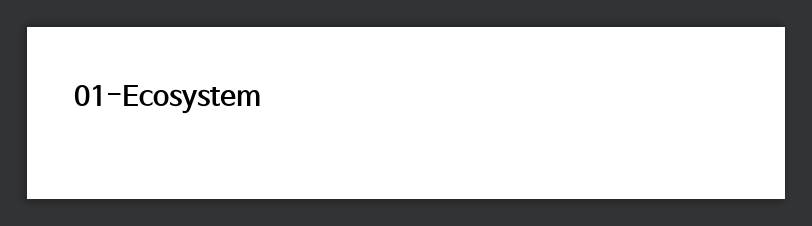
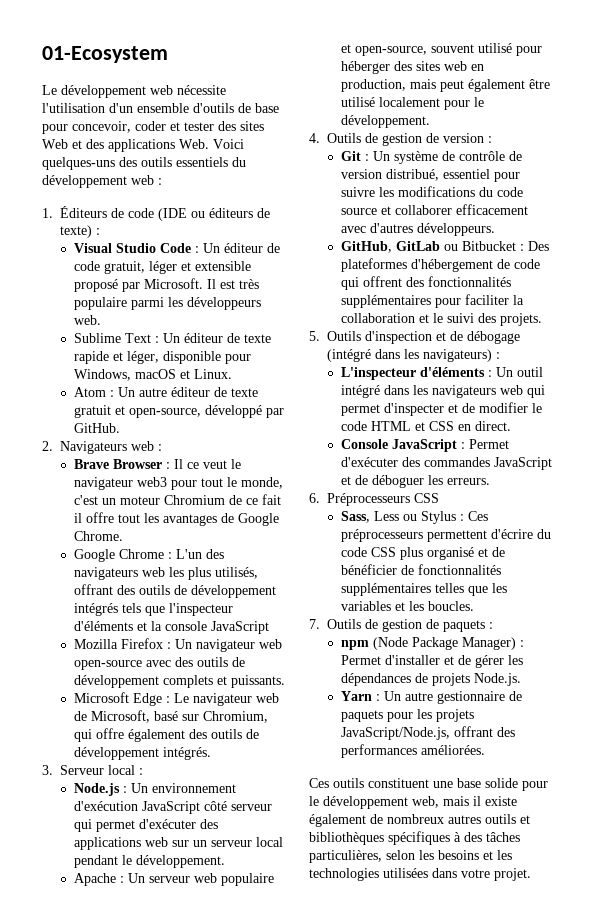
+ Le développement web nécessite l'utilisation d'un ensemble d'outils de base pour concevoir, coder et tester des sites Web et des applications Web. Voici quelques-uns des outils essentiels du développement web :
+ 1. Éditeurs de code (IDE ou éditeurs de texte) :
+ Visual Studio Code : Un éditeur de code gratuit, léger et extensible proposé par Microsoft. Il est très populaire parmi les développeurs web.
+ Sublime Text : Un éditeur de texte rapide et léger, disponible pour Windows, macOS et Linux.
+ Atom : Un autre éditeur de texte gratuit et open-source, développé par GitHub.
+ 2. Navigateurs web :
+ Brave Browser : Il ce veut le navigateur web3 pour tout le monde, c'est un moteur Chromium de ce fait il offre tout les avantages de Google Chrome.
+ Google Chrome : L'un des navigateurs web les plus utilisés, offrant des outils de développement intégrés tels que l'inspecteur d'éléments et la console JavaScript
+ Mozilla Firefox : Un navigateur web open-source avec des outils de développement complets et puissants.
+ Microsoft Edge : Le navigateur web de Microsoft, basé sur Chromium, qui offre également des outils de développement intégrés.
+ 3. Serveur local :
+ Node.js : Un environnement d'exécution JavaScript côté serveur qui permet d'exécuter des applications web sur un serveur local pendant le développement.
+ Apache : Un serveur web populaire et open-source, souvent utilisé pour héberger des sites web en production, mais peut également être utilisé localement pour le développement.
+ 4. Outils de gestion de version :
+ Git : Un système de contrôle de version distribué, essentiel pour suivre les modifications du code source et collaborer efficacement avec d'autres développeurs.
+ GitHub, GitLab ou Bitbucket : Des plateformes d'hébergement de code qui offrent des fonctionnalités supplémentaires pour faciliter la collaboration et le suivi des projets.
+ 5. Outils d'inspection et de débogage (intégré dans les navigateurs) :
+ L'inspecteur d'éléments : Un outil intégré dans les navigateurs web qui permet d'inspecter et de modifier le code HTML et CSS en direct.
+ Console JavaScript : Permet d'exécuter des commandes JavaScript et de déboguer les erreurs.
+ 6. Préprocesseurs CSS
+ Sass, Less ou Stylus : Ces préprocesseurs permettent d'écrire du code CSS plus organisé et de bénéficier de fonctionnalités supplémentaires telles que les variables et les boucles.
+ 7. Outils de gestion de paquets :
+ npm (Node Package Manager) : Permet d'installer et de gérer les dépendances de projets Node.js.
+ Yarn : Un autre gestionnaire de paquets pour les projets JavaScript/Node.js, offrant des performances améliorées.
+ Ces outils constituent une base solide pour le développement web, mais il existe également de nombreux autres outils et bibliothèques spécifiques à des tâches particulières, selon les besoins et les technologies utilisées dans votre projet.

